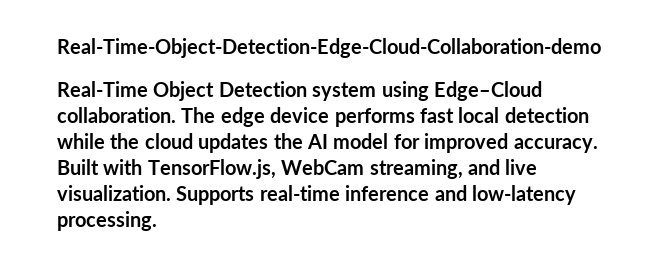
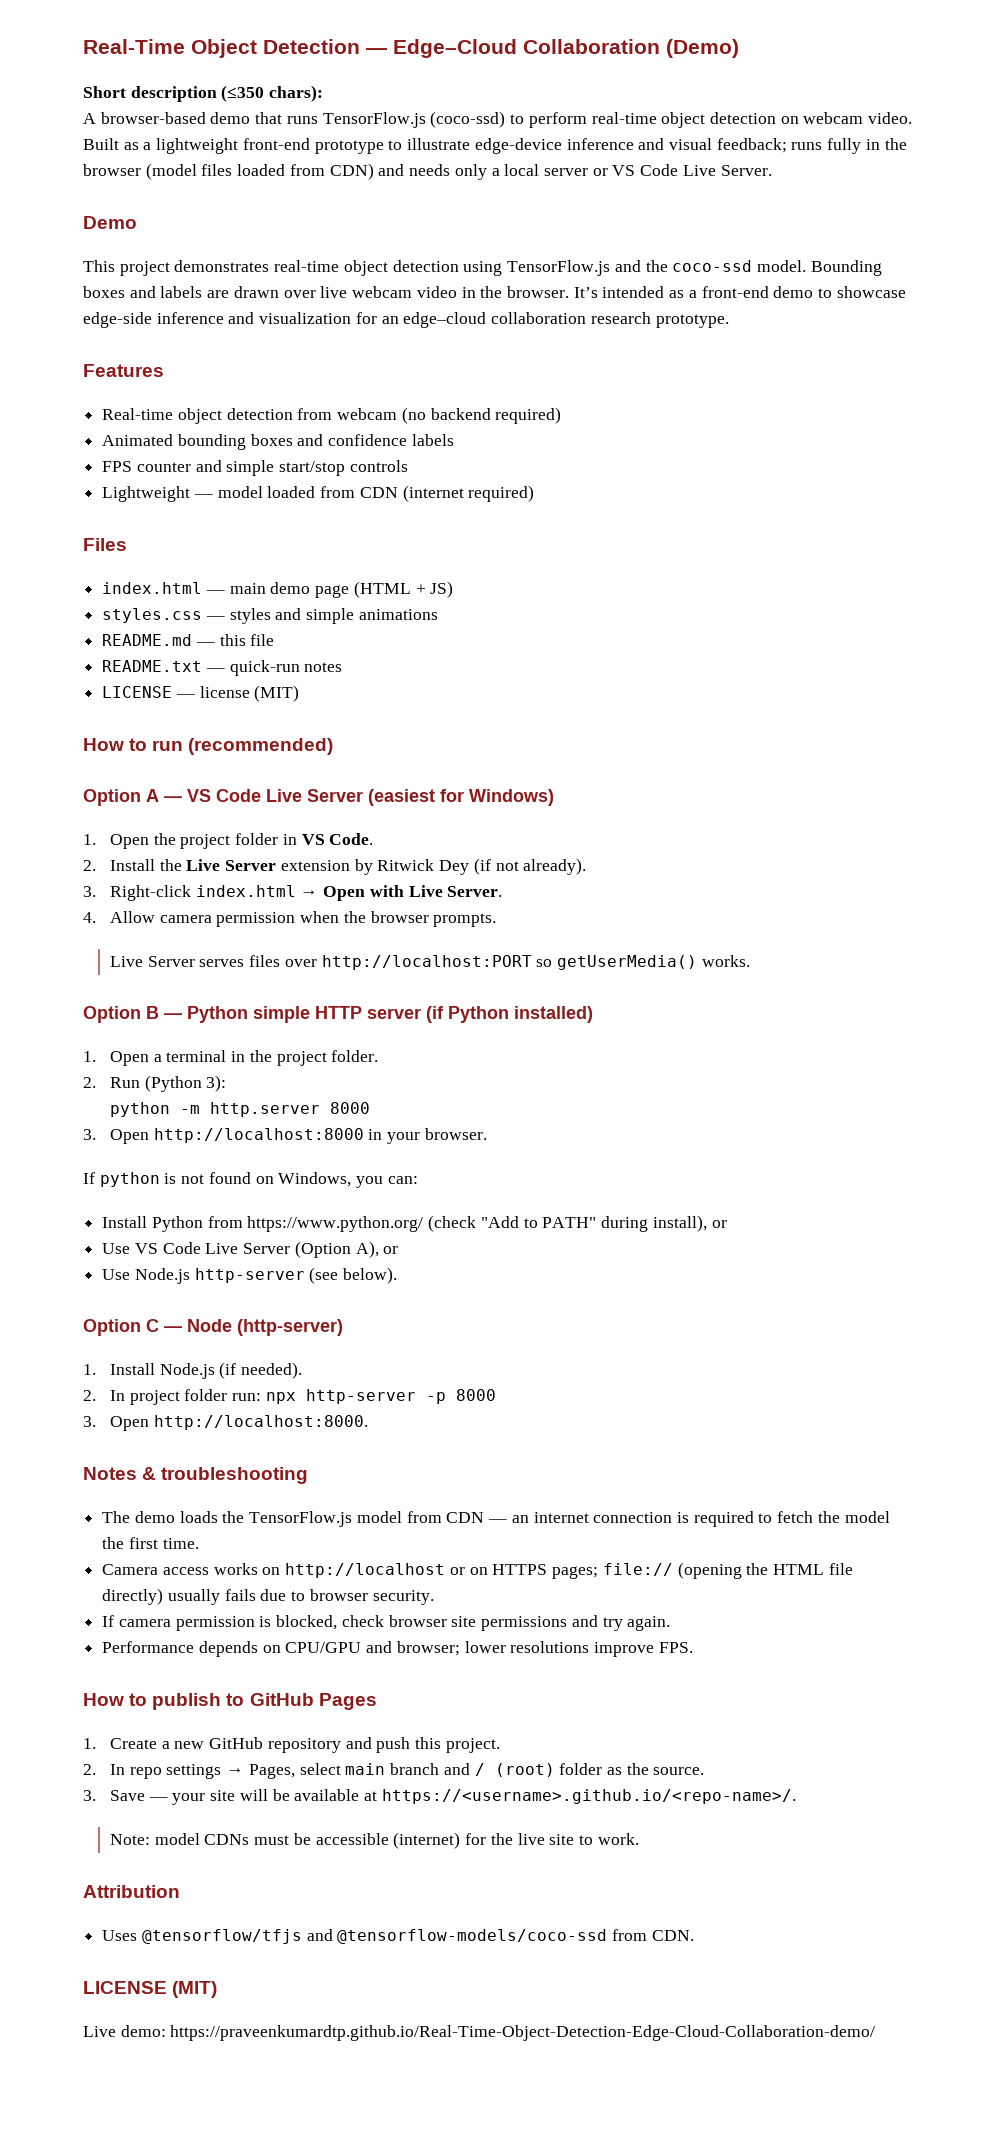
- Real-Time-Object-Detection-Edge-Cloud-Collaboration-demo
- Real-Time Object Detection system using Edge–Cloud collaboration. The edge device performs fast local detection while the cloud updates the AI model for improved accuracy. Built with TensorFlow.js, WebCam streaming, and live visualization. Supports real-time inference and low-latency processing.
+ Real-Time Object Detection — Edge–Cloud Collaboration (Demo)
+ Short description (≤350 chars):
+ A browser-based demo that runs TensorFlow.js (coco-ssd) to perform real-time object detection on webcam video. Built as a lightweight front-end prototype to illustrate edge-device inference and visual feedback; runs fully in the browser (model files loaded from CDN) and needs only a local server or VS Code Live Server.
+ Demo
+ This project demonstrates real-time object detection using TensorFlow.js and the coco-ssd model. Bounding boxes and labels are drawn over live webcam video in the browser. It’s intended as a front-end demo to showcase edge-side inference and visualization for an edge–cloud collaboration research prototype.
+ Features
+ Real-time object detection from webcam (no backend required)
+ Animated bounding boxes and confidence labels
+ FPS counter and simple start/stop controls
+ Lightweight — model loaded from CDN (internet required)
+ Files
+ index.html — main demo page (HTML + JS)
+ styles.css — styles and simple animations
+ README.md — this file
+ README.txt — quick-run notes
+ LICENSE — license (MIT)
+ How to run (recommended)
+ Option A — VS Code Live Server (easiest for Windows)
+ 1. Open the project folder in VS Code.
+ 2. Install the Live Server extension by Ritwick Dey (if not already).
+ 3. Right-click index.html → Open with Live Server.
+ 4. Allow camera permission when the browser prompts.
+ Live Server serves files over http://localhost:PORT so getUserMedia() works.
+ Option B — Python simple HTTP server (if Python installed)
+ 1. Open a terminal in the project folder.
+ 2. Run (Python 3):
+ python -m http.server 8000
+ 3. Open http://localhost:8000 in your browser.
+ If python is not found on Windows, you can:
+ Install Python from https://www.python.org/ (check "Add to PATH" during install), or
+ Use VS Code Live Server (Option A), or
+ Use Node.js http-server (see below).
+ Option C — Node (http-server)
+ 1. Install Node.js (if needed).
+ 2. In project folder run: npx http-server -p 8000
+ 3. Open http://localhost:8000.
+ Notes & troubleshooting
+ The demo loads the TensorFlow.js model from CDN — an internet connection is required to fetch the model the first time.
+ Camera access works on http://localhost or on HTTPS pages; file:// (opening the HTML file directly) usually fails due to browser security.
+ If camera permission is blocked, check browser site permissions and try again.
+ Performance depends on CPU/GPU and browser; lower resolutions improve FPS.
+ How to publish to GitHub Pages
+ 1. Create a new GitHub repository and push this project.
+ 2. In repo settings → Pages, select main branch and / (root) folder as the source.
+ 3. Save — your site will be available at https://<username>.github.io/<repo-name>/.
+ Note: model CDNs must be accessible (internet) for the live site to work.
+ Attribution
+ Uses @tensorflow/tfjs and @tensorflow-models/coco-ssd from CDN.
+ LICENSE (MIT)
+ Live demo: https://praveenkumardtp.github.io/Real-Time-Object-Detection-Edge-Cloud-Collaboration-demo/

